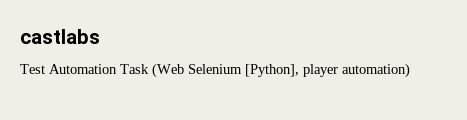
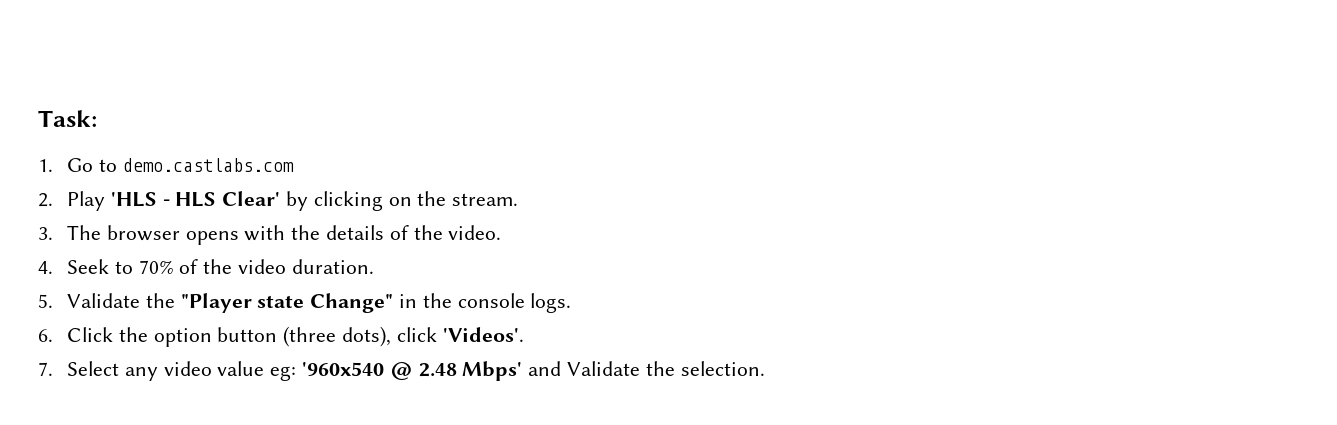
- castlabs
- Test Automation Task (Web Selenium [Python], player automation)
+ Task:
+ 1. Go to demo.castlabs.com
+ 2. Play 'HLS - HLS Clear' by clicking on the stream.
+ 3. The browser opens with the details of the video.
+ 4. Seek to 70% of the video duration.
+ 5. Validate the "Player state Change" in the console logs.
+ 6. Click the option button (three dots), click 'Videos'.
+ 7. Select any video value eg: '960x540 @ 2.48 Mbps' and Validate the selection.

